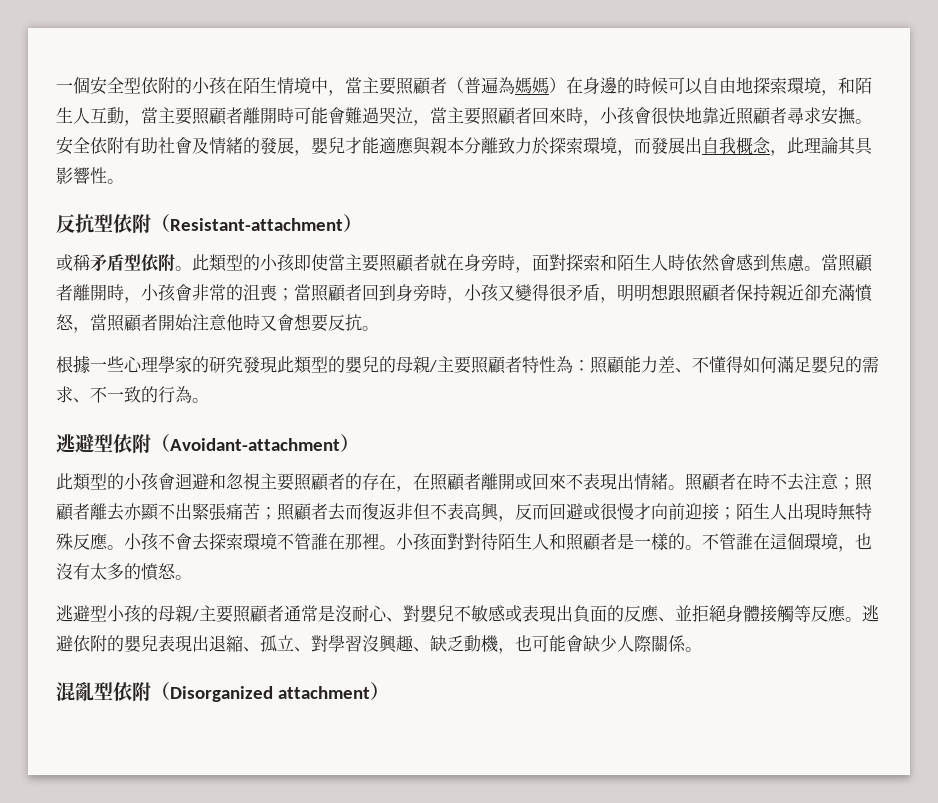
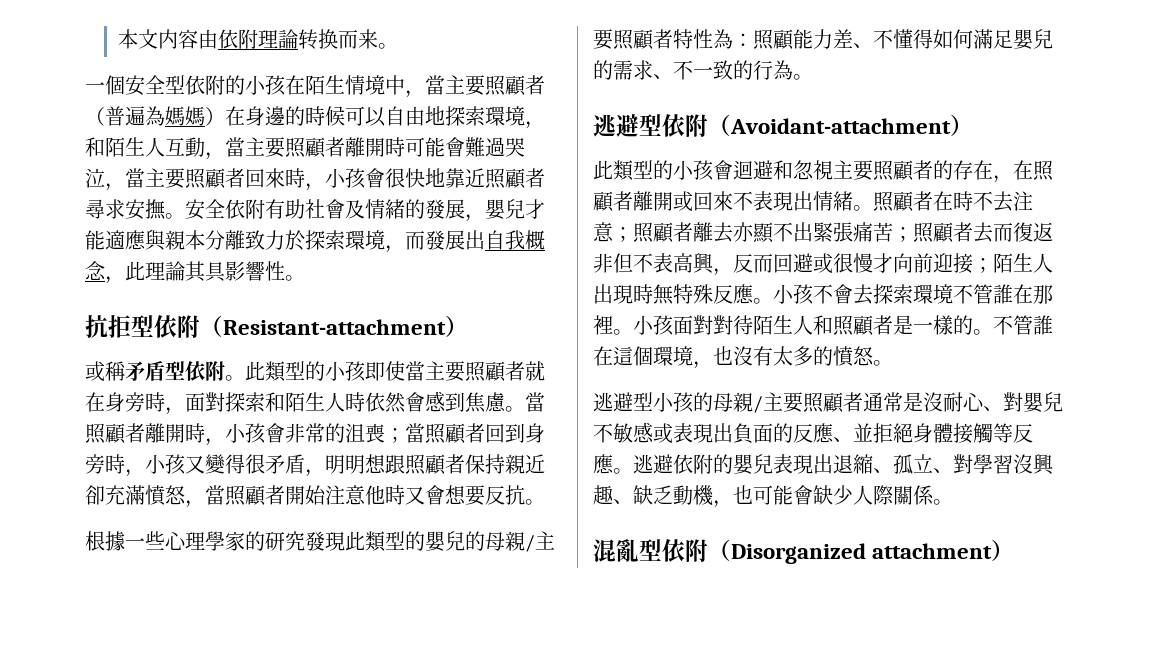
+ 本文内容由依附理論转换而来。
- 反抗型依附（Resistant-attachment）
+ 抗拒型依附（Resistant-attachment）

